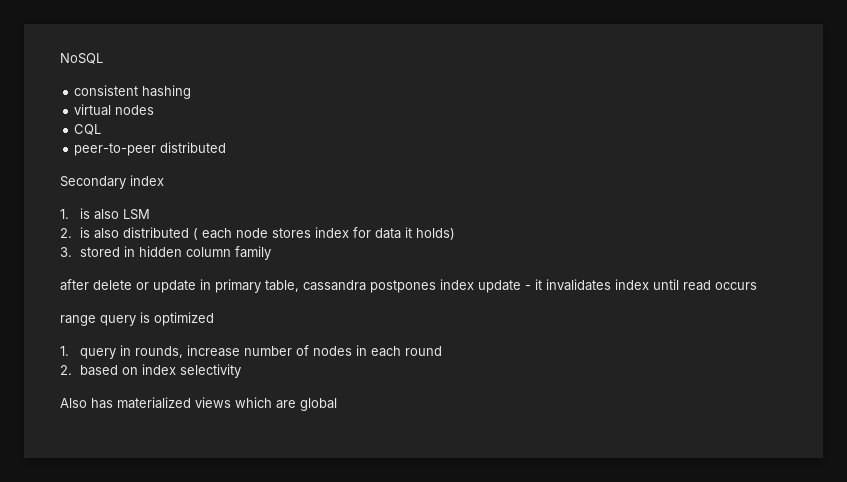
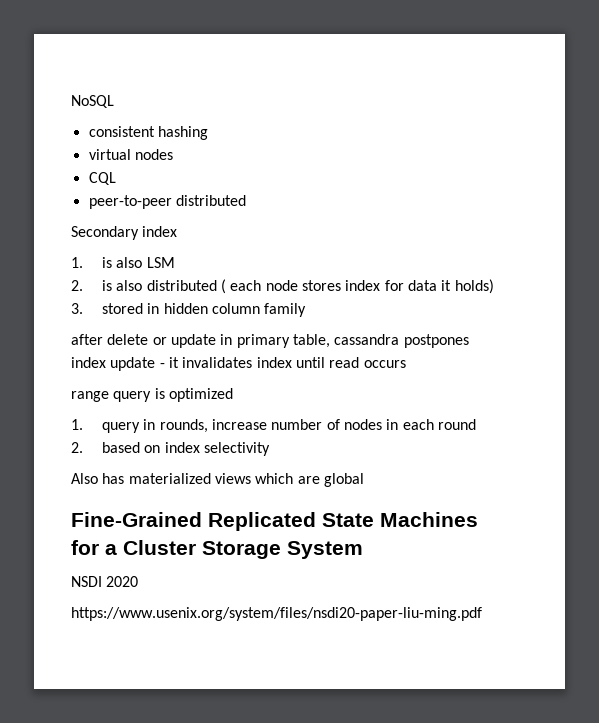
+ Fine-Grained Replicated State Machines for a Cluster Storage System
+ NSDI 2020
+ https://www.usenix.org/system/files/nsdi20-paper-liu-ming.pdf

